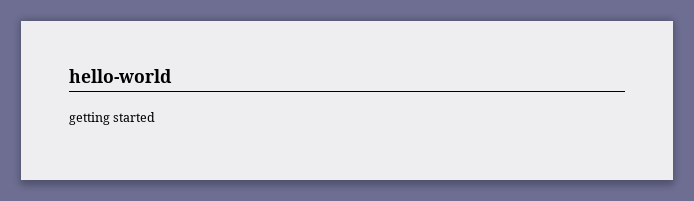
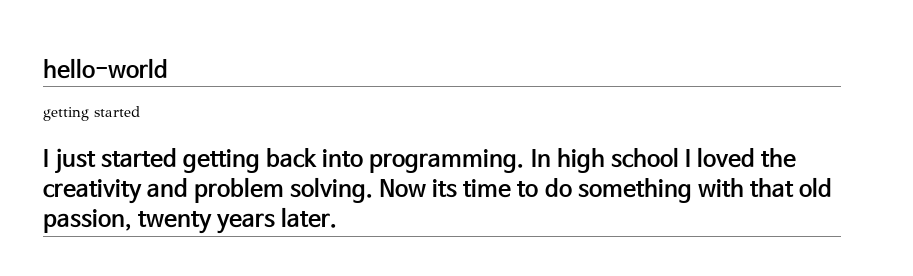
+ I just started getting back into programming. In high school I loved the creativity and problem solving. Now its time to do something with that old passion, twenty years later.

